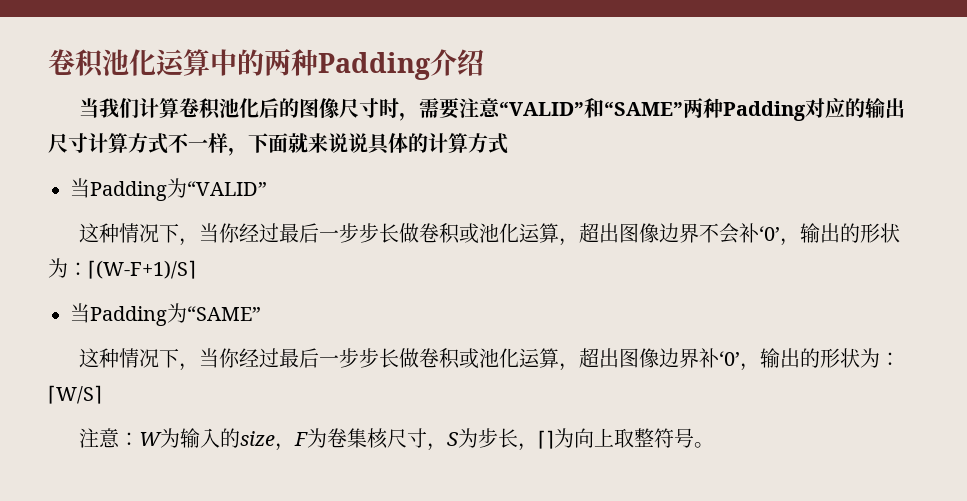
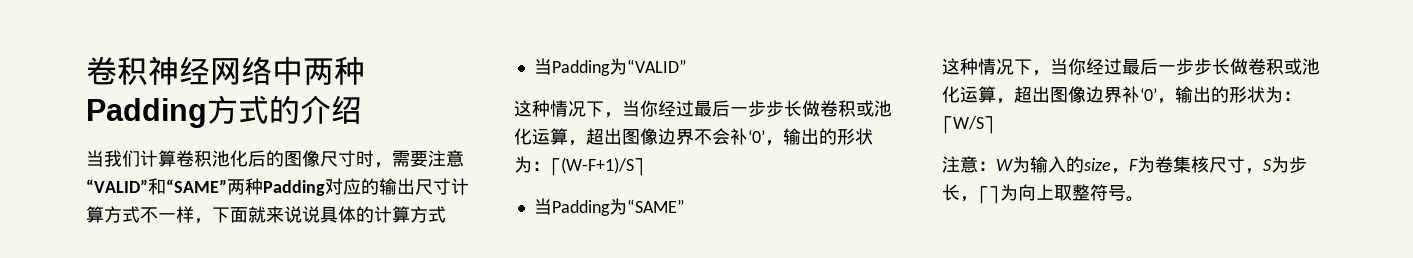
- 卷积池化运算中的两种Padding介绍
+ 卷积神经网络中两种Padding方式的介绍

